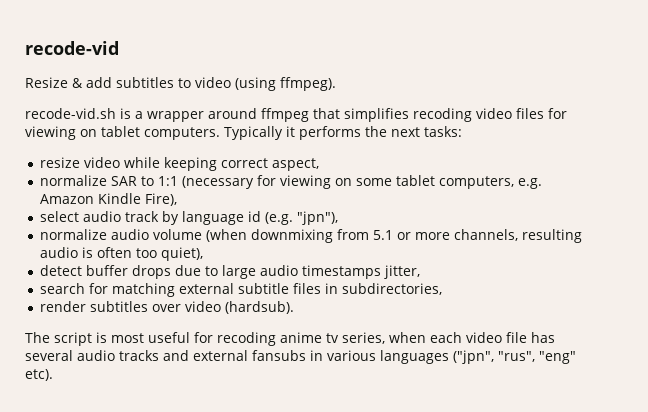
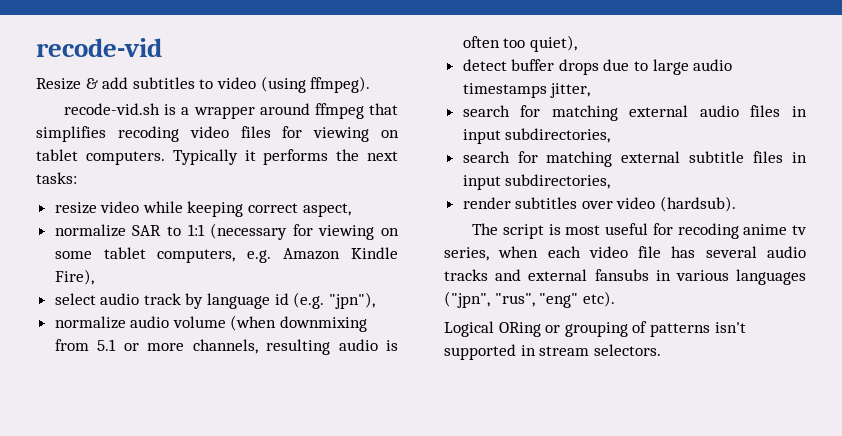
+ search for matching external audio files in input subdirectories,
- search for matching external subtitle files in subdirectories,
+ search for matching external subtitle files in input subdirectories,
+ Logical ORing or grouping of patterns isn't supported in stream selectors.

